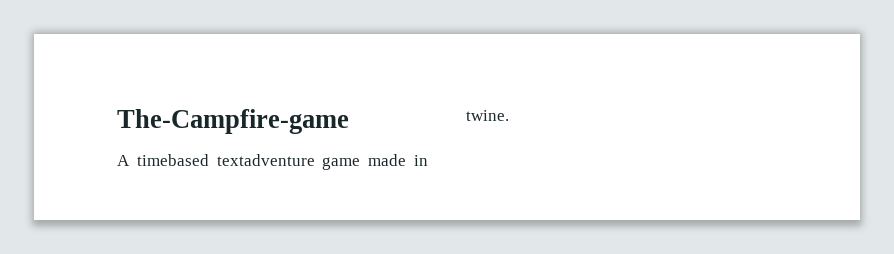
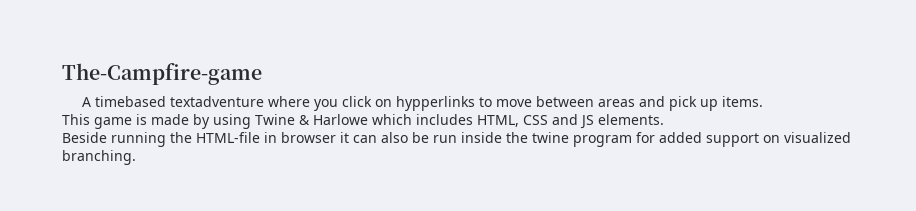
- A timebased textadventure game made in twine.
+ A timebased textadventure where you click on hypperlinks to move between areas and pick up items.
+ This game is made by using Twine & Harlowe which includes HTML, CSS and JS elements.
+ Beside running the HTML-file in browser it can also be run inside the twine program for added support on visualized branching.

